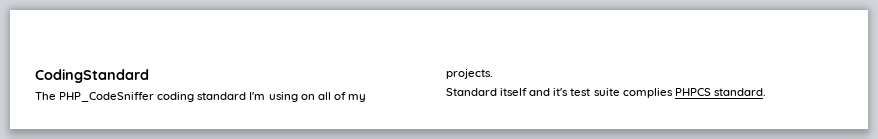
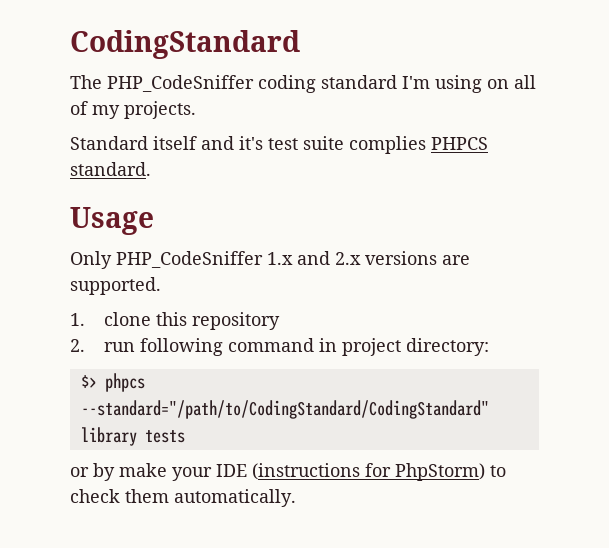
+ Usage
+ Only PHP_CodeSniffer 1.x and 2.x versions are supported.
+ 1. clone this repository
+ 2. run following command in project directory:
+ $> phpcs --standard="/path/to/CodingStandard/CodingStandard" library tests
+ or by make your IDE (instructions for PhpStorm) to check them automatically.

